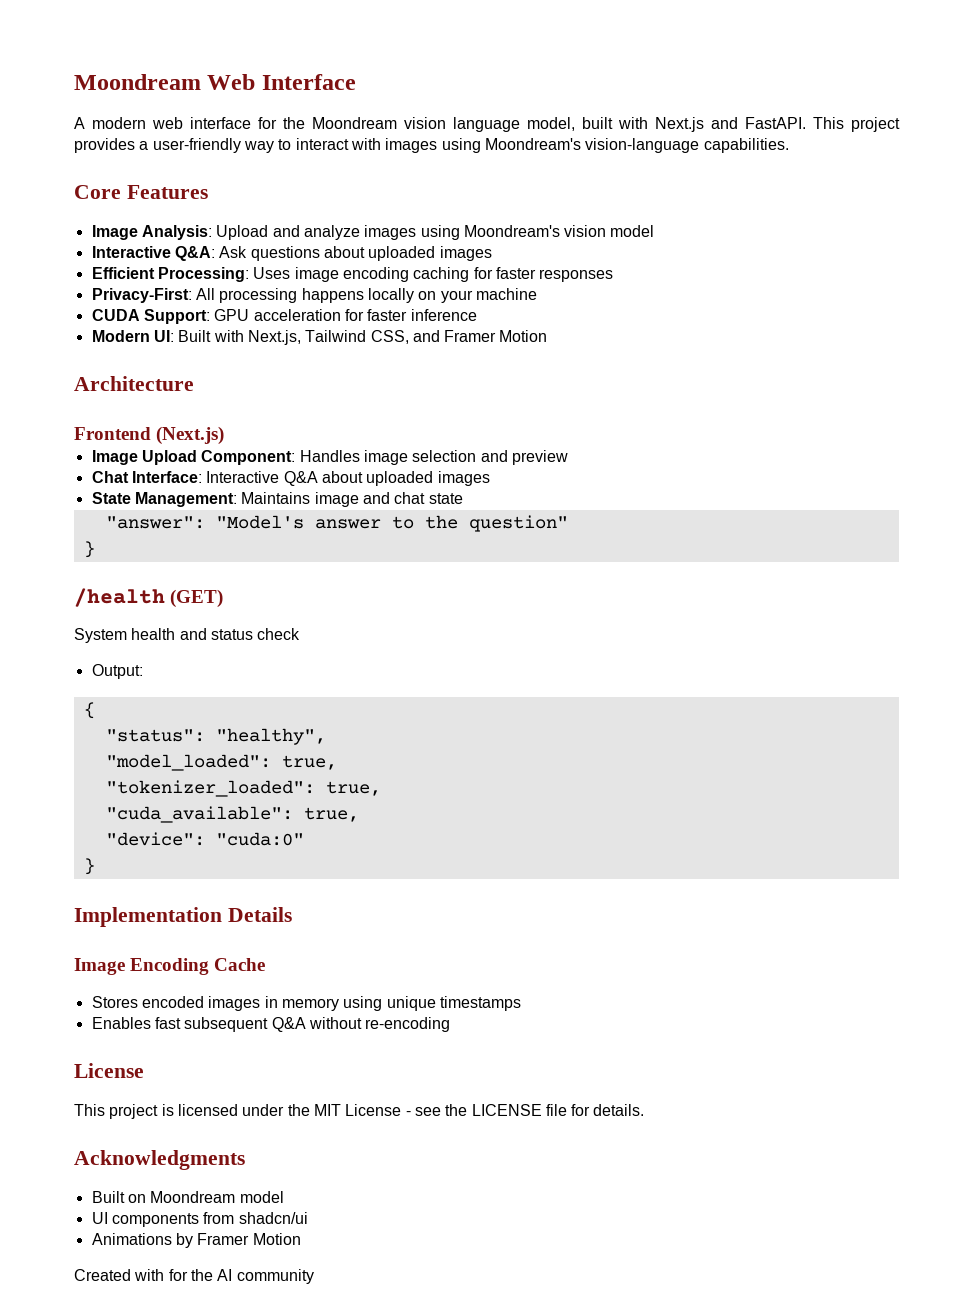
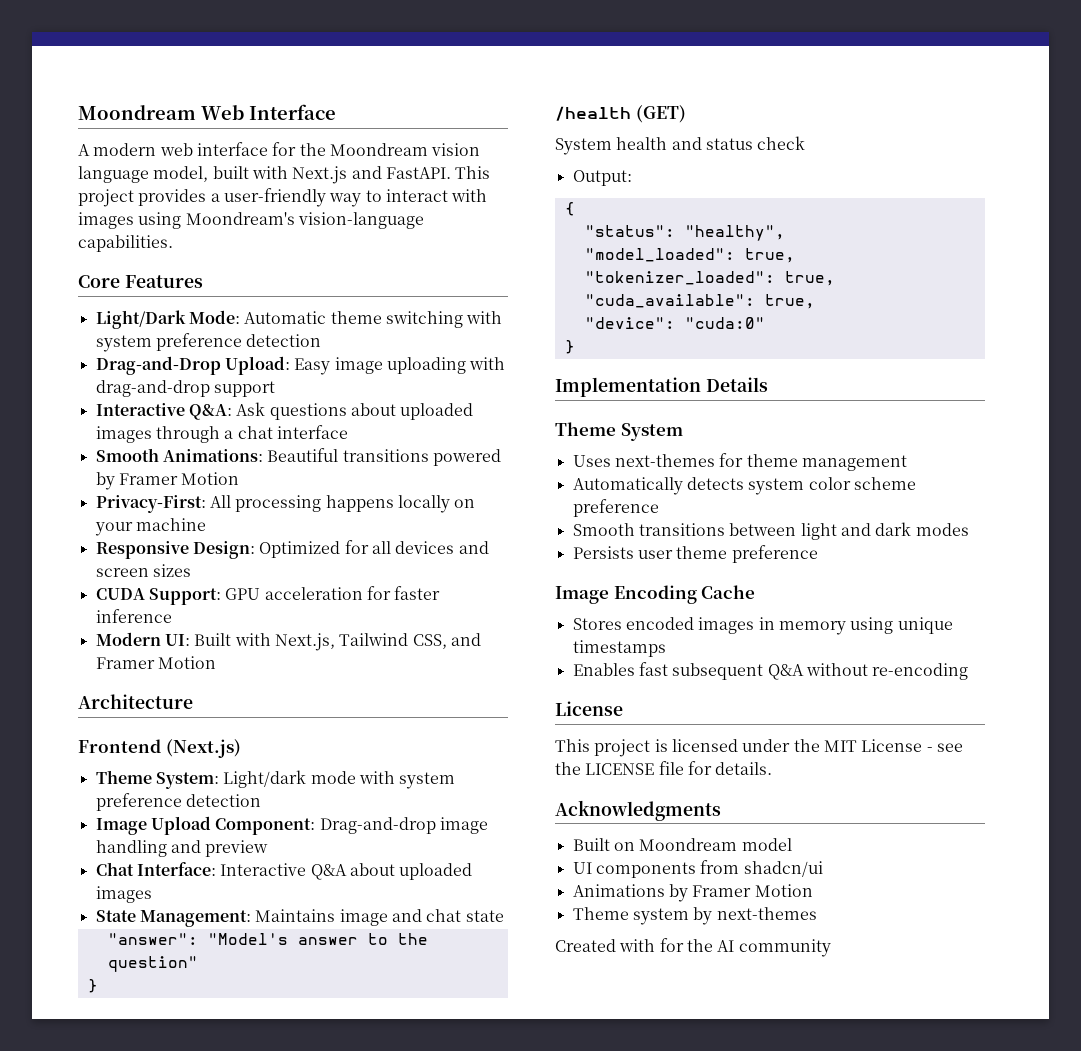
- Image Analysis: Upload and analyze images using Moondream's vision model
+ Light/Dark Mode: Automatic theme switching with system preference detection
+ Drag-and-Drop Upload: Easy image uploading with drag-and-drop support
- Interactive Q&A: Ask questions about uploaded images
- Efficient Processing: Uses image encoding caching for faster responses
+ Interactive Q&A: Ask questions about uploaded images through a chat interface
+ Smooth Animations: Beautiful transitions powered by Framer Motion
+ Responsive Design: Optimized for all devices and screen sizes
+ Theme System: Light/dark mode with system preference detection
- Image Upload Component: Handles image selection and preview
+ Image Upload Component: Drag-and-drop image handling and preview
+ Theme System
+ Uses next-themes for theme management
+ Automatically detects system color scheme preference
+ Smooth transitions between light and dark modes
+ Persists user theme preference
+ Theme system by next-themes

